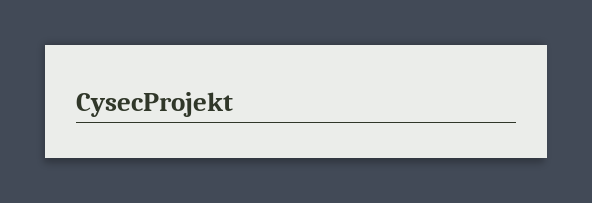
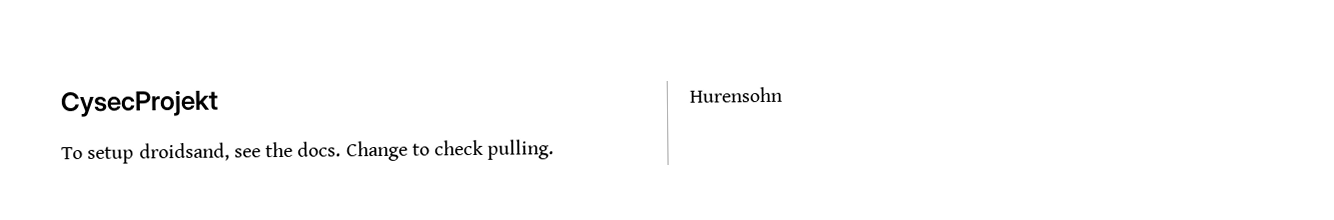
+ To setup droidsand, see the docs. Change to check pulling. Hurensohn

